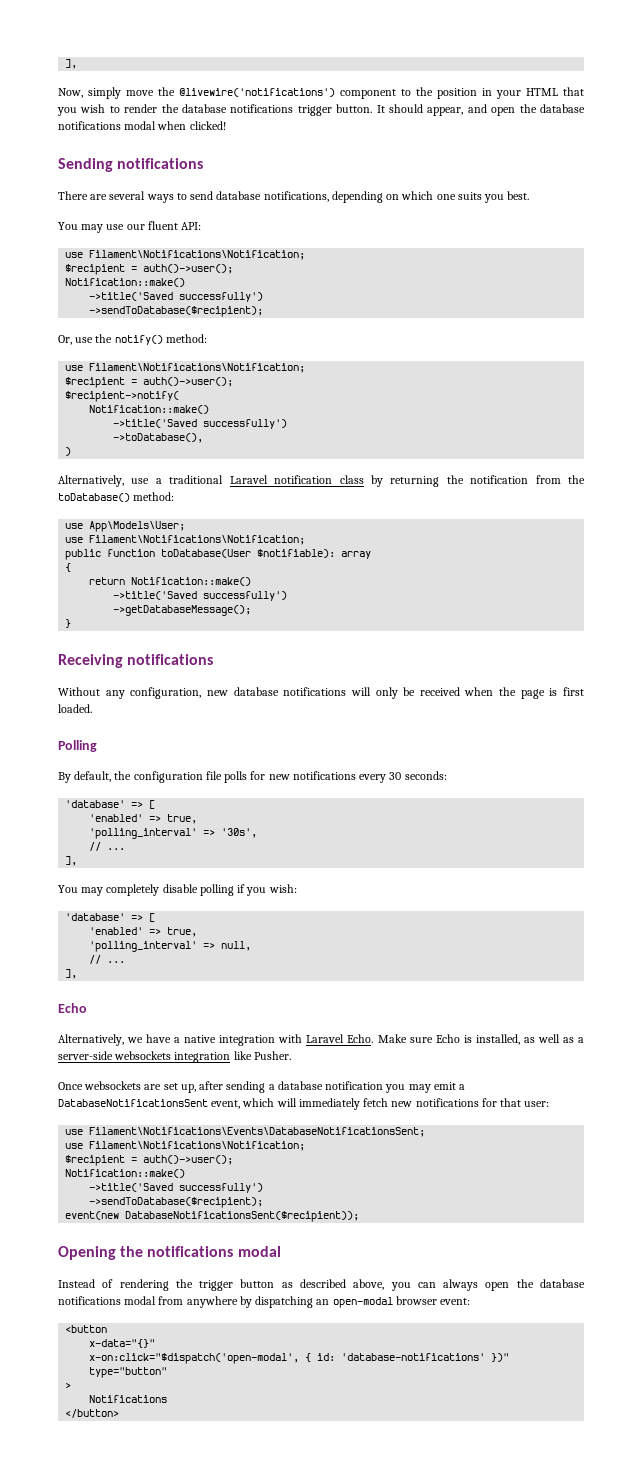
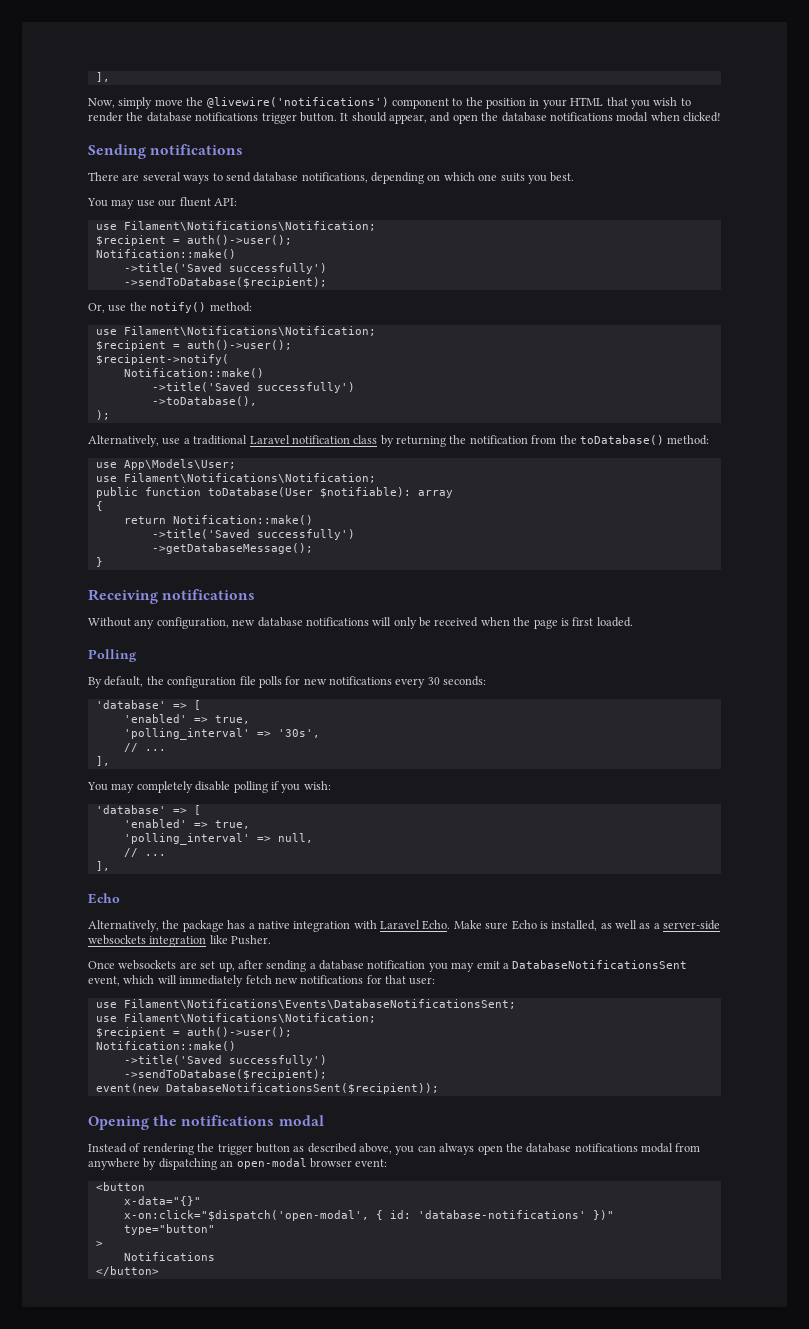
- )
+ );
- Alternatively, we have a native integration with Laravel Echo.
+ Alternatively, the package has a native integration with Laravel Echo.

